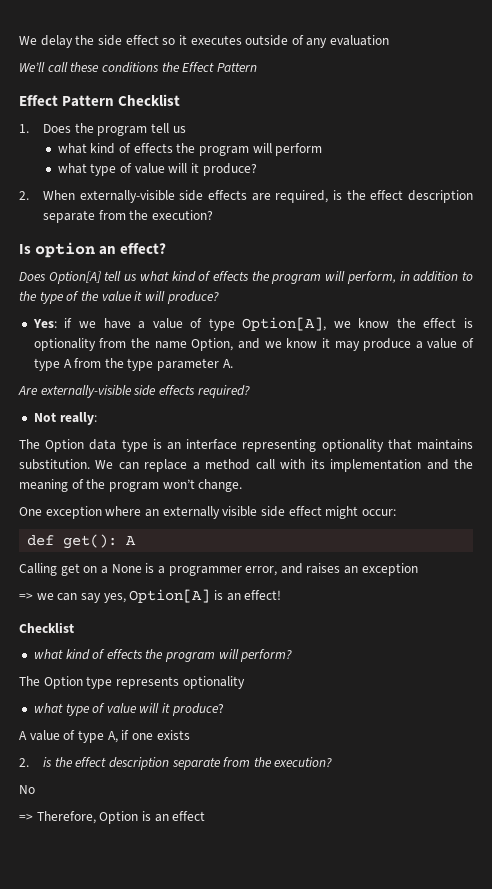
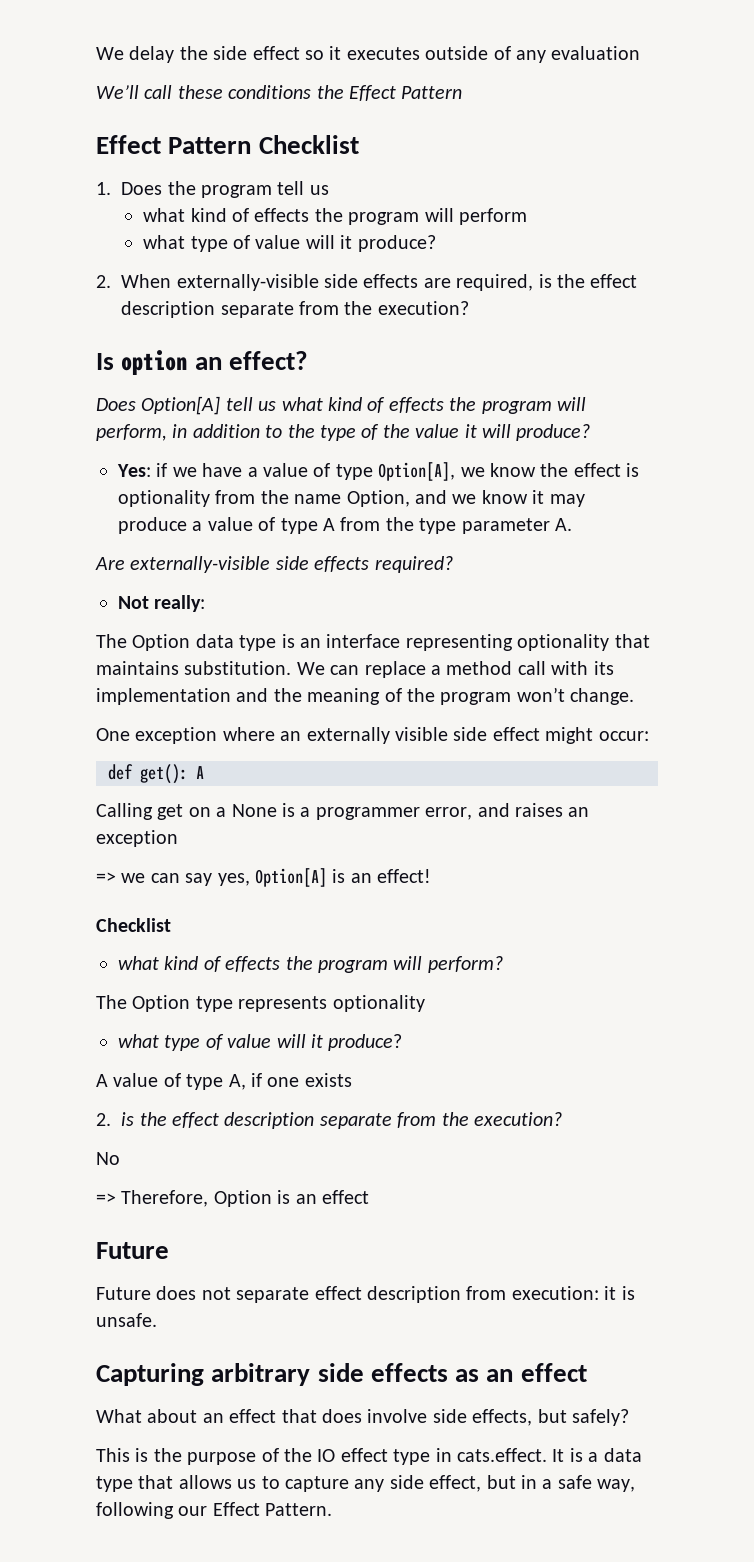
  => Therefore, Option is an effect
+ Future
+ Future does not separate effect description from execution: it is unsafe.
+ Capturing arbitrary side effects as an effect
+ What about an effect that does involve side effects, but safely?
+ This is the purpose of the IO effect type in cats.effect. It is a data type that allows us to capture any side effect, but in a safe way, following our Effect Pattern.

